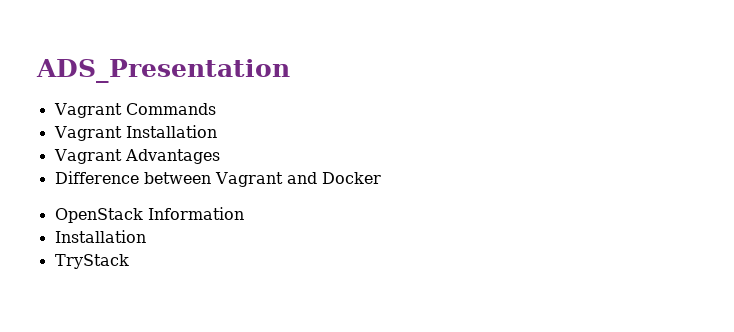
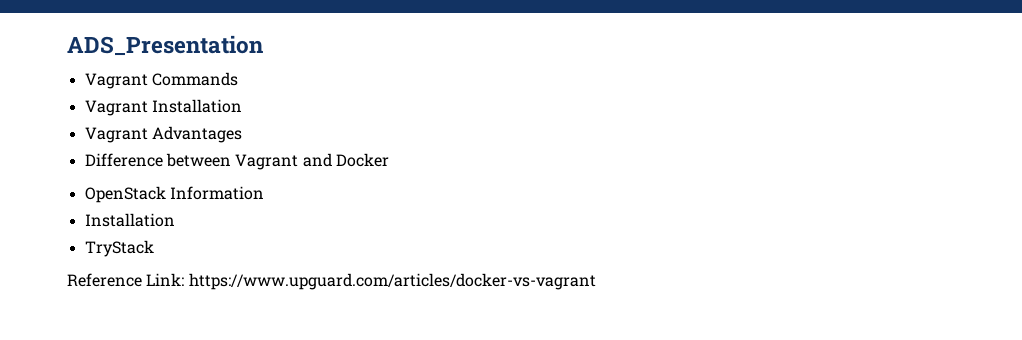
+ Reference Link: https://www.upguard.com/articles/docker-vs-vagrant

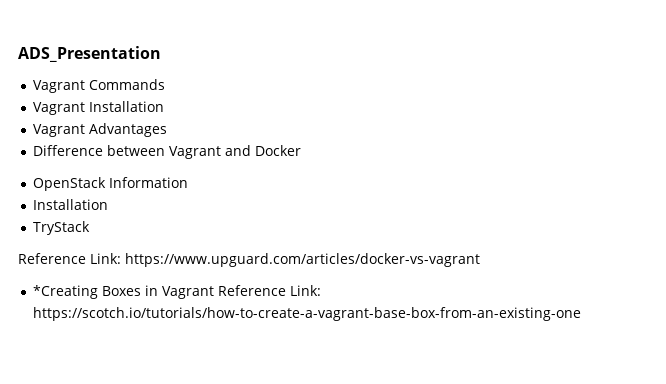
+ *Creating Boxes in Vagrant Reference Link: https://scotch.io/tutorials/how-to-create-a-vagrant-base-box-from-an-existing-one

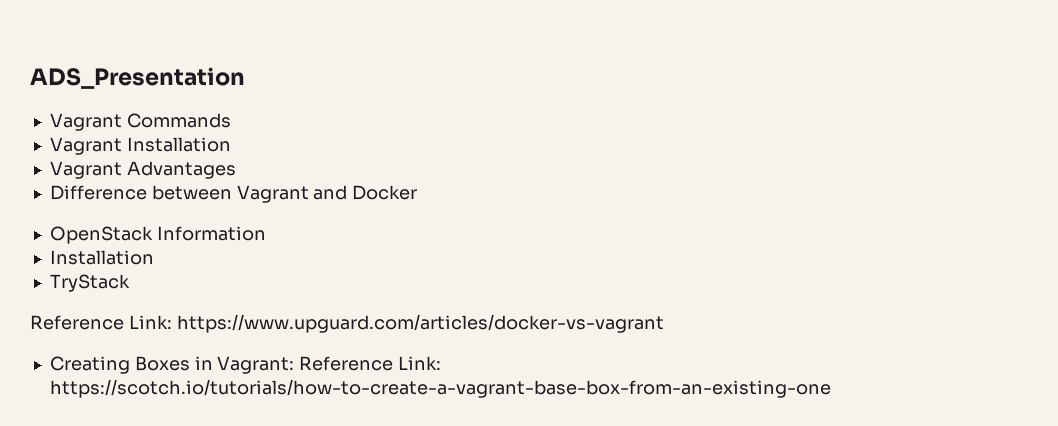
- *Creating Boxes in Vagrant Reference Link: https://scotch.io/tutorials/how-to-create-a-vagrant-base-box-from-an-existing-one
+ Creating Boxes in Vagrant: Reference Link: https://scotch.io/tutorials/how-to-create-a-vagrant-base-box-from-an-existing-one

